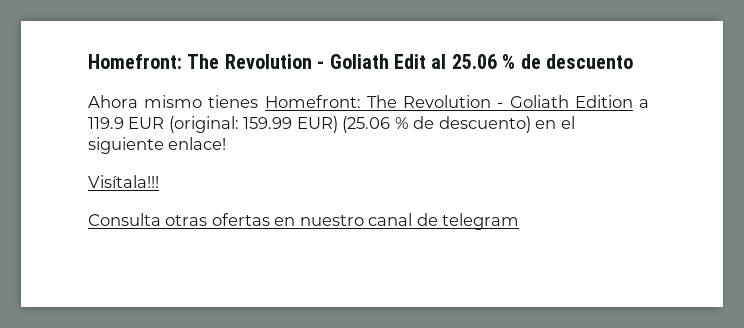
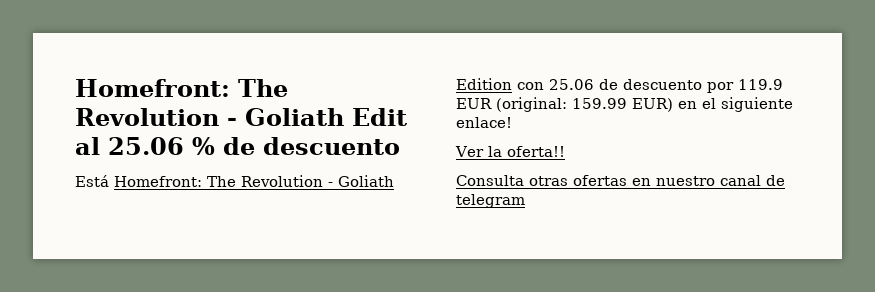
- Ahora mismo tienes Homefront: The Revolution - Goliath Edition a 119.9 EUR (original: 159.99 EUR) (25.06 % de descuento) en el siguiente enlace!
+ Está Homefront: The Revolution - Goliath Edition con 25.06 de descuento por 119.9 EUR (original: 159.99 EUR) en el siguiente enlace!
- Visítala!!!
+ Ver la oferta!!

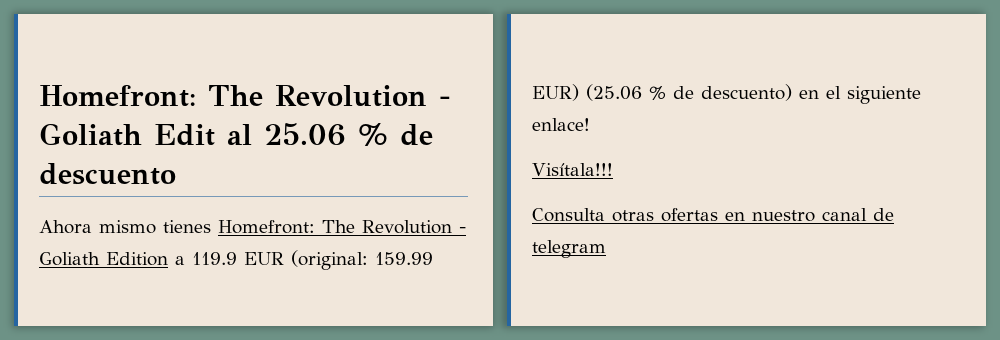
- Está Homefront: The Revolution - Goliath Edition con 25.06 de descuento por 119.9 EUR (original: 159.99 EUR) en el siguiente enlace!
+ Ahora mismo tienes Homefront: The Revolution - Goliath Edition a 119.9 EUR (original: 159.99 EUR) (25.06 % de descuento) en el siguiente enlace!
- Ver la oferta!!
+ Visítala!!!

